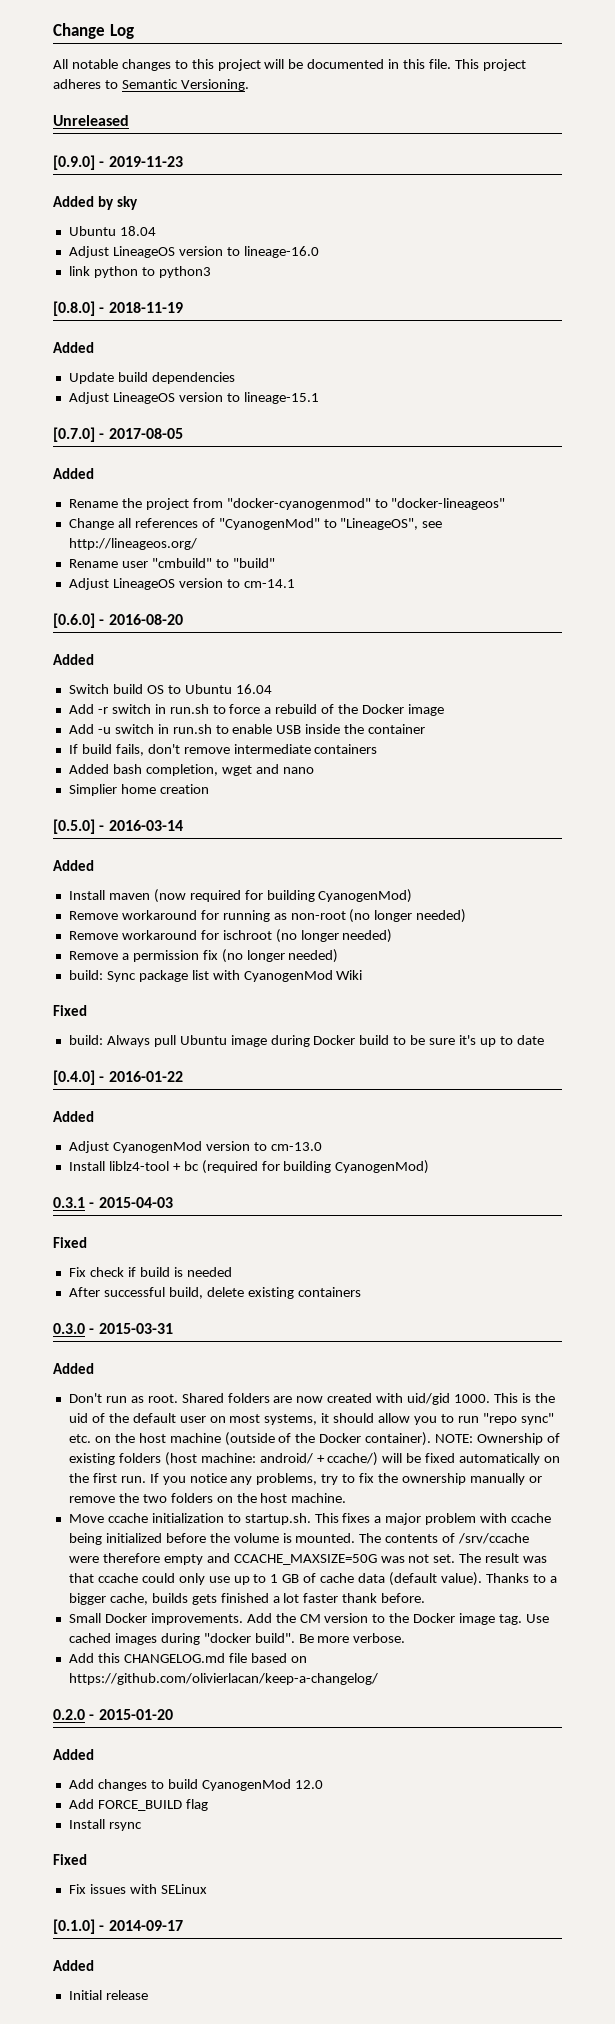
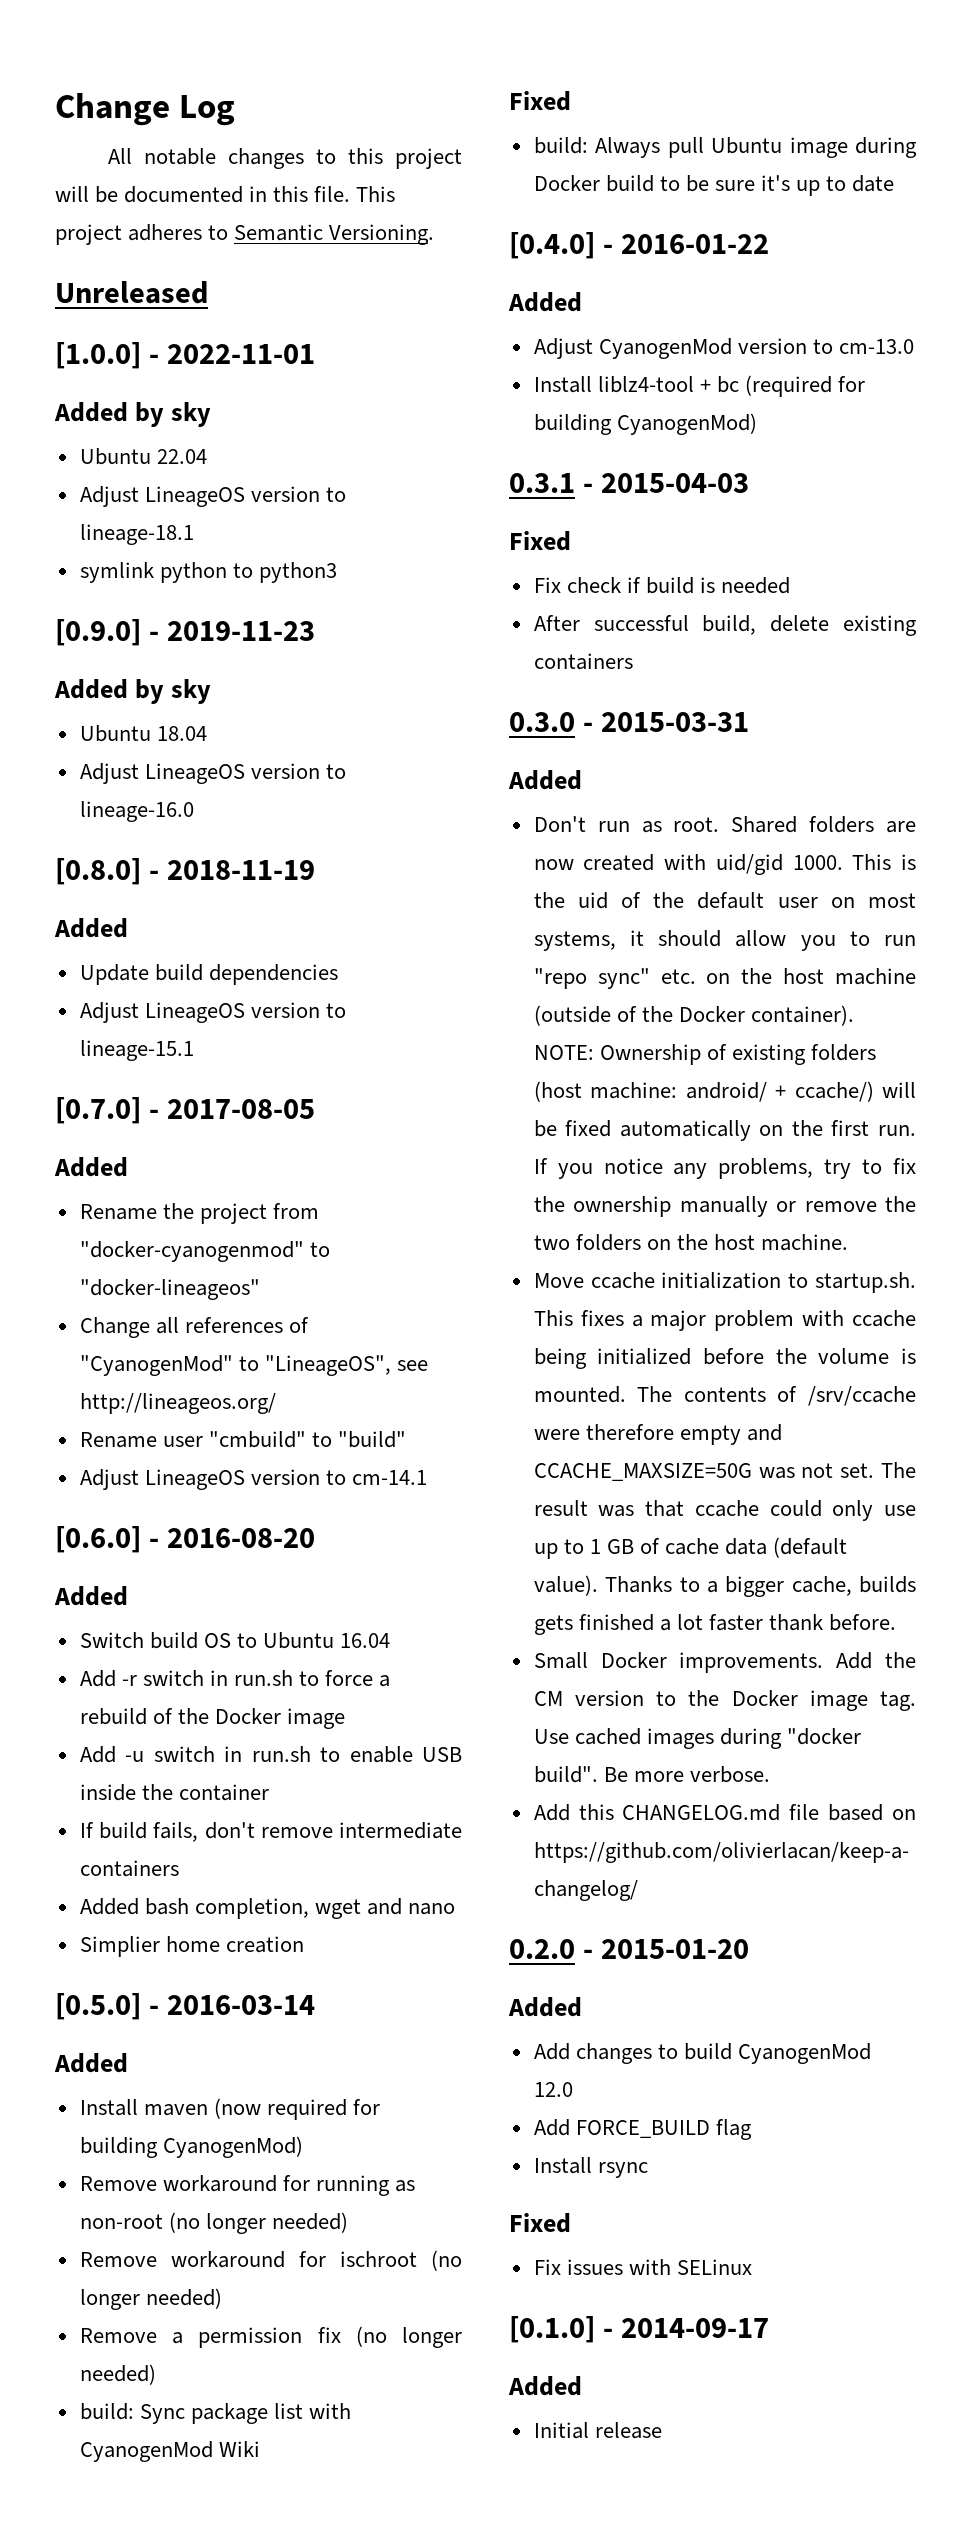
+ [1.0.0] - 2022-11-01
+ Added by sky
+ Ubuntu 22.04
+ Adjust LineageOS version to lineage-18.1
+ symlink python to python3
- link python to python3

